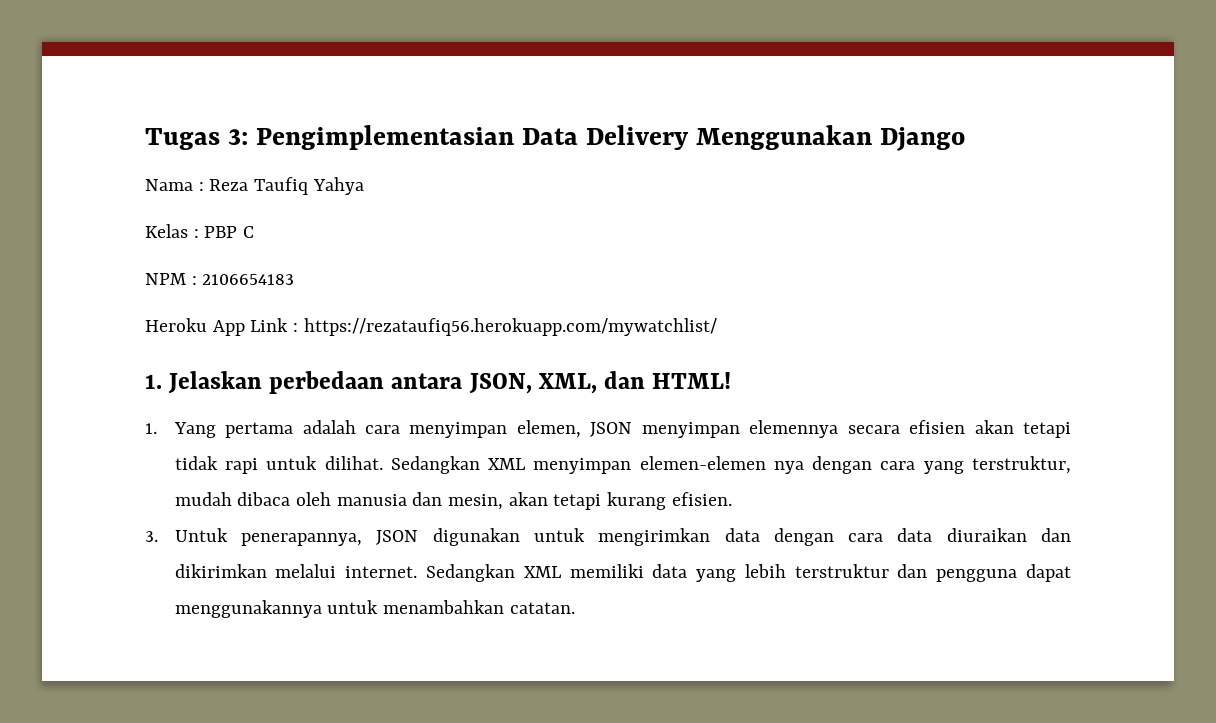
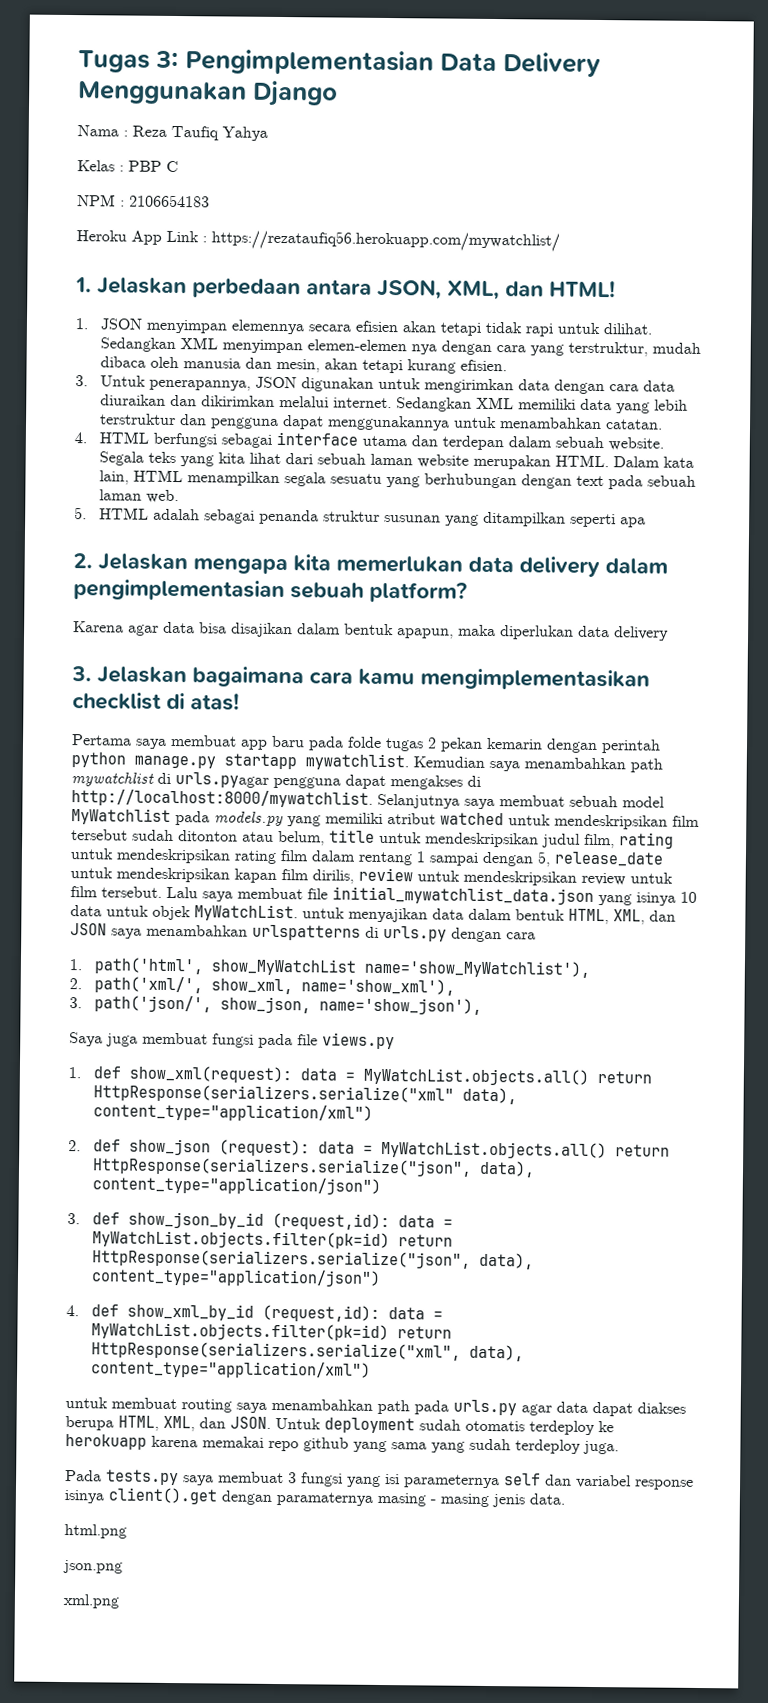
- 1. Yang pertama adalah cara menyimpan elemen, JSON menyimpan elemennya secara efisien akan tetapi tidak rapi untuk dilihat.
+ 1. JSON menyimpan elemennya secara efisien akan tetapi tidak rapi untuk dilihat.
+ 4. HTML berfungsi sebagai interface utama dan terdepan dalam sebuah website. Segala teks yang kita lihat dari sebuah laman website merupakan HTML. Dalam kata lain, HTML menampilkan segala sesuatu yang berhubungan dengan text pada sebuah laman web.
+ 5. HTML adalah sebagai penanda struktur susunan yang ditampilkan seperti apa
+ 2. Jelaskan mengapa kita memerlukan data delivery dalam pengimplementasian sebuah platform?
+ Karena agar data bisa disajikan dalam bentuk apapun, maka diperlukan data delivery
+ 3. Jelaskan bagaimana cara kamu mengimplementasikan checklist di atas!
+ Pertama saya membuat app baru pada folde tugas 2 pekan kemarin dengan perintah python manage.py startapp mywatchlist. Kemudian saya menambahkan path mywatchlist di urls.pyagar pengguna dapat mengakses di http://localhost:8000/mywatchlist. Selanjutnya saya membuat sebuah model MyWatchlist pada models.py yang memiliki atribut watched untuk mendeskripsikan film tersebut sudah ditonton atau belum, title untuk mendeskripsikan judul film, rating untuk mendeskripsikan rating film dalam rentang 1 sampai dengan 5, release_date untuk mendeskripsikan kapan film dirilis, review untuk mendeskripsikan review untuk film tersebut. Lalu saya membuat file initial_mywatchlist_data.json yang isinya 10 data untuk objek MyWatchList. untuk menyajikan data dalam bentuk HTML, XML, dan JSON saya menambahkan urlspatterns di urls.py dengan cara
+ 1. path('html', show_MyWatchList name='show_MyWatchlist'),
+ 2. path('xml/', show_xml, name='show_xml'),
+ 3. path('json/', show_json, name='show_json'),
+ Saya juga membuat fungsi pada file views.py
+ 1. def show_xml(request): data = MyWatchList.objects.all() return HttpResponse(serializers.serialize("xml" data), content_type="application/xml")
+ 2. def show_json (request): data = MyWatchList.objects.all() return HttpResponse(serializers.serialize("json", data), content_type="application/json")
+ 3. def show_json_by_id (request,id): data = MyWatchList.objects.filter(pk=id) return HttpResponse(serializers.serialize("json", data), content_type="application/json")
+ 4. def show_xml_by_id (request,id): data = MyWatchList.objects.filter(pk=id) return HttpResponse(serializers.serialize("xml", data), content_type="application/xml")
+ untuk membuat routing saya menambahkan path pada urls.py agar data dapat diakses berupa HTML, XML, dan JSON. Untuk deployment sudah otomatis terdeploy ke herokuapp karena memakai repo github yang sama yang sudah terdeploy juga.
+ Pada tests.py saya membuat 3 fungsi yang isi parameternya self dan variabel response isinya client().get dengan paramaternya masing - masing jenis data.
+ html.png
+ json.png
+ xml.png

